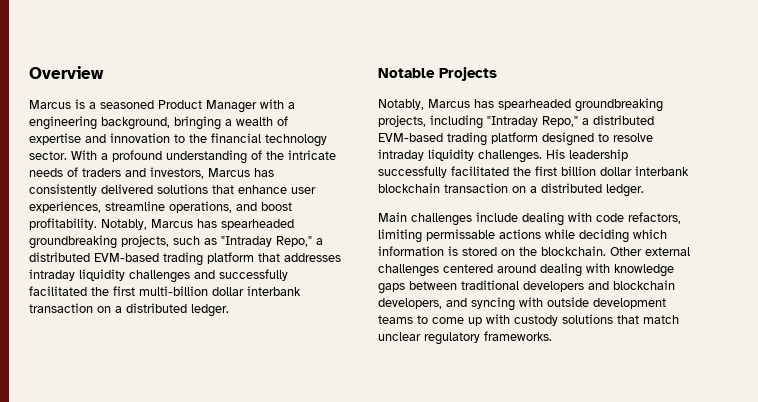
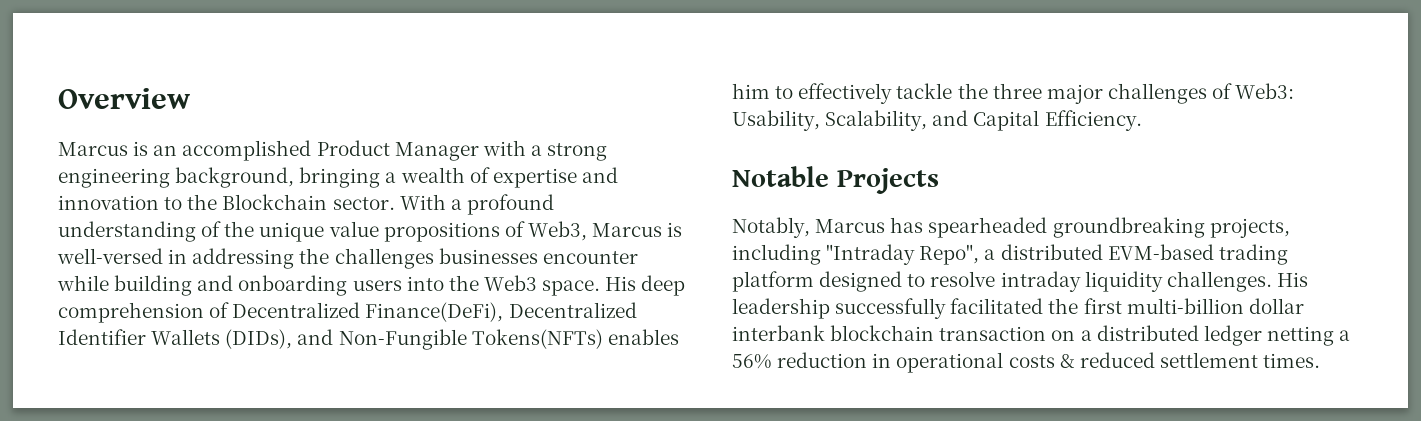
- Marcus is a seasoned Product Manager with a engineering background, bringing a wealth of expertise and innovation to the financial technology sector.
+ Marcus is an accomplished Product Manager with a strong engineering background, bringing a wealth of expertise and innovation to the Blockchain sector.
- With a profound understanding of the intricate needs of traders and investors, Marcus has consistently delivered solutions that enhance user experiences, streamline operations, and boost profitability. Notably, Marcus has spearheaded groundbreaking projects, such as "Intraday Repo," a distributed EVM-based trading platform that addresses intraday liquidity challenges and successfully facilitated the first multi-billion dollar interbank transaction on a distributed ledger.
+ With a profound understanding of the unique value propositions of Web3, Marcus is well-versed in addressing the challenges businesses encounter while building and onboarding users into the Web3 space. His deep comprehension of Decentralized Finance(DeFi), Decentralized Identifier Wallets (DIDs), and Non-Fungible Tokens(NFTs) enables him to effectively tackle the three major challenges of Web3: Usability, Scalability, and Capital Efficiency.
- Notably, Marcus has spearheaded groundbreaking projects, including "Intraday Repo," a distributed EVM-based trading platform designed to resolve intraday liquidity challenges.
+ Notably, Marcus has spearheaded groundbreaking projects, including "Intraday Repo", a distributed EVM-based trading platform designed to resolve intraday liquidity challenges.
- His leadership successfully facilitated the first billion dollar interbank blockchain transaction on a distributed ledger.
- Main challenges include dealing with code refactors, limiting permissable actions while deciding which information is stored on the blockchain. Other external challenges centered around dealing with knowledge gaps between traditional developers and blockchain developers, and syncing with outside development teams to come up with custody solutions that match unclear regulatory frameworks.
+ His leadership successfully facilitated the first multi-billion dollar interbank blockchain transaction on a distributed ledger netting a 56% reduction in operational costs & reduced settlement times.

